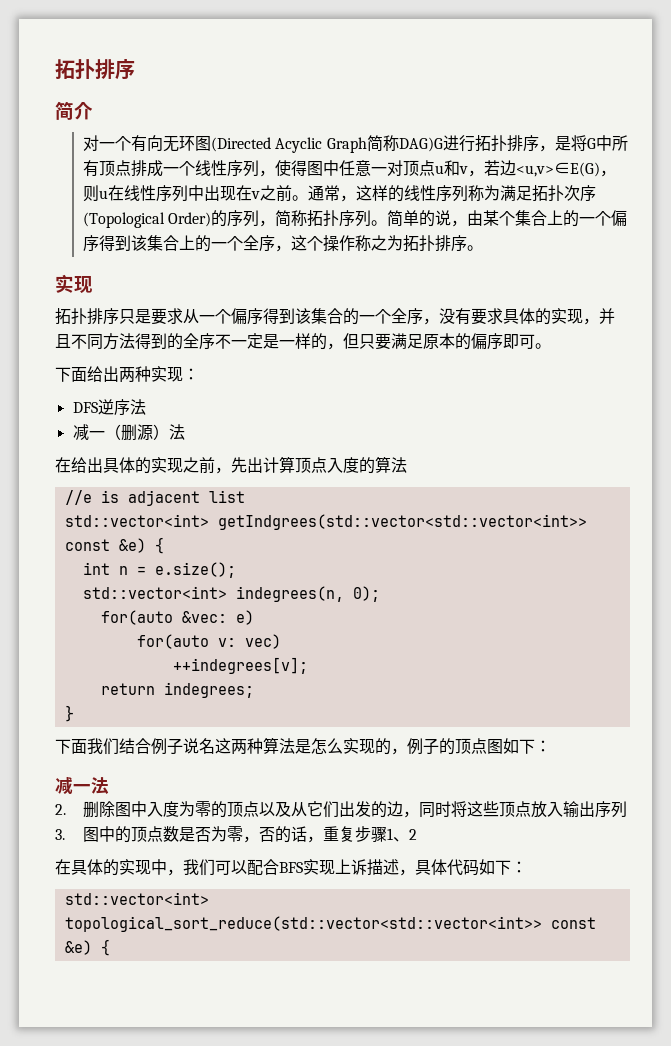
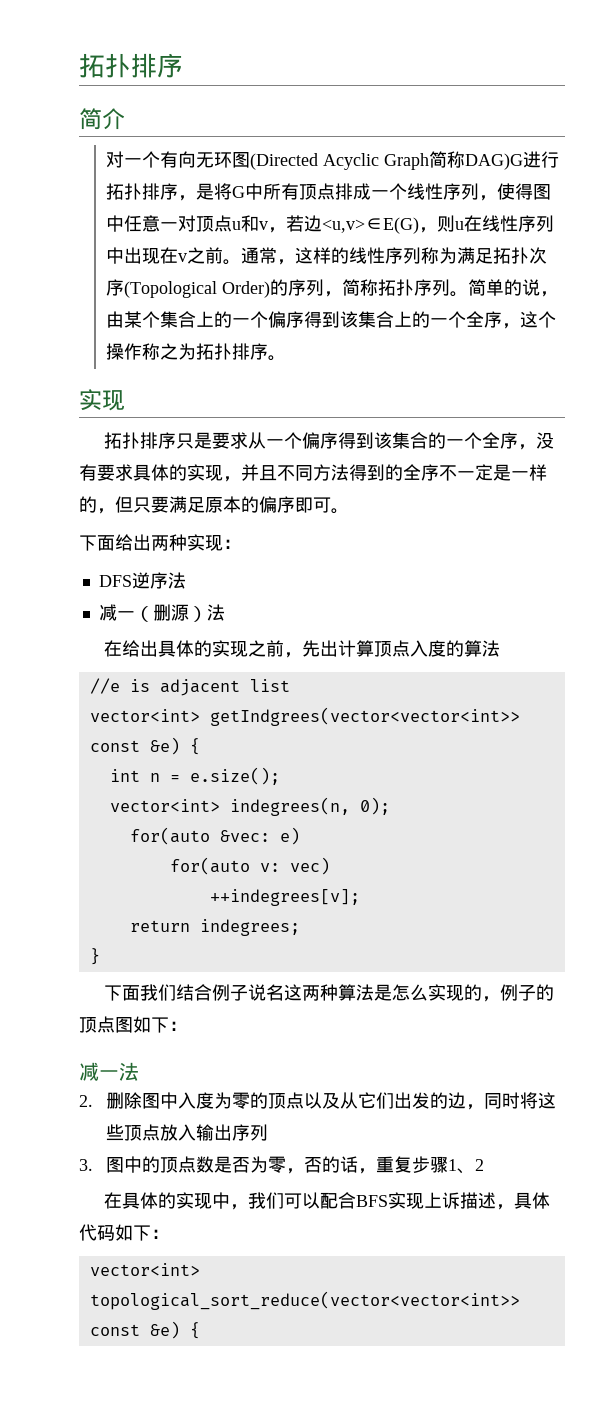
- std::vector<int> getIndgrees(std::vector<std::vector<int>> const &e) {
+ vector<int> getIndgrees(vector<vector<int>> const &e) {
- std::vector<int> indegrees(n, 0);
+ vector<int> indegrees(n, 0);
- std::vector<int> topological_sort_reduce(std::vector<std::vector<int>> const &e) {
+ vector<int> topological_sort_reduce(vector<vector<int>> const &e) {

